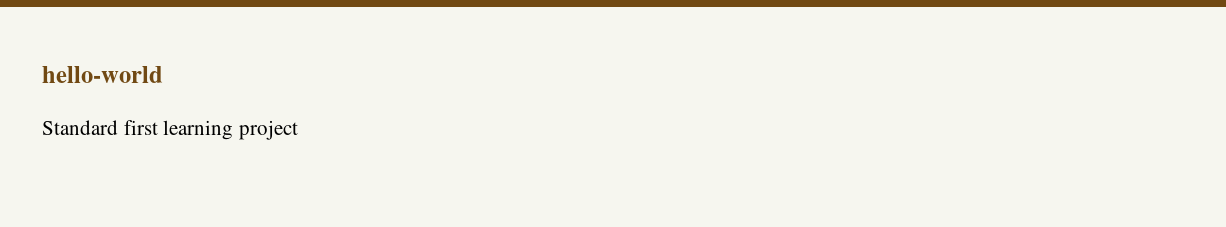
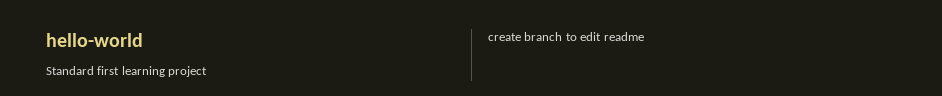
+ create branch to edit readme

